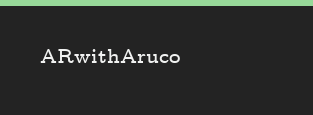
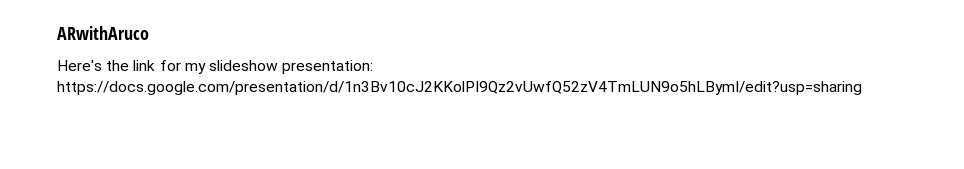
+ Here's the link for my slideshow presentation: https://docs.google.com/presentation/d/1n3Bv10cJ2KKolPI9Qz2vUwfQ52zV4TmLUN9o5hLBymI/edit?usp=sharing

